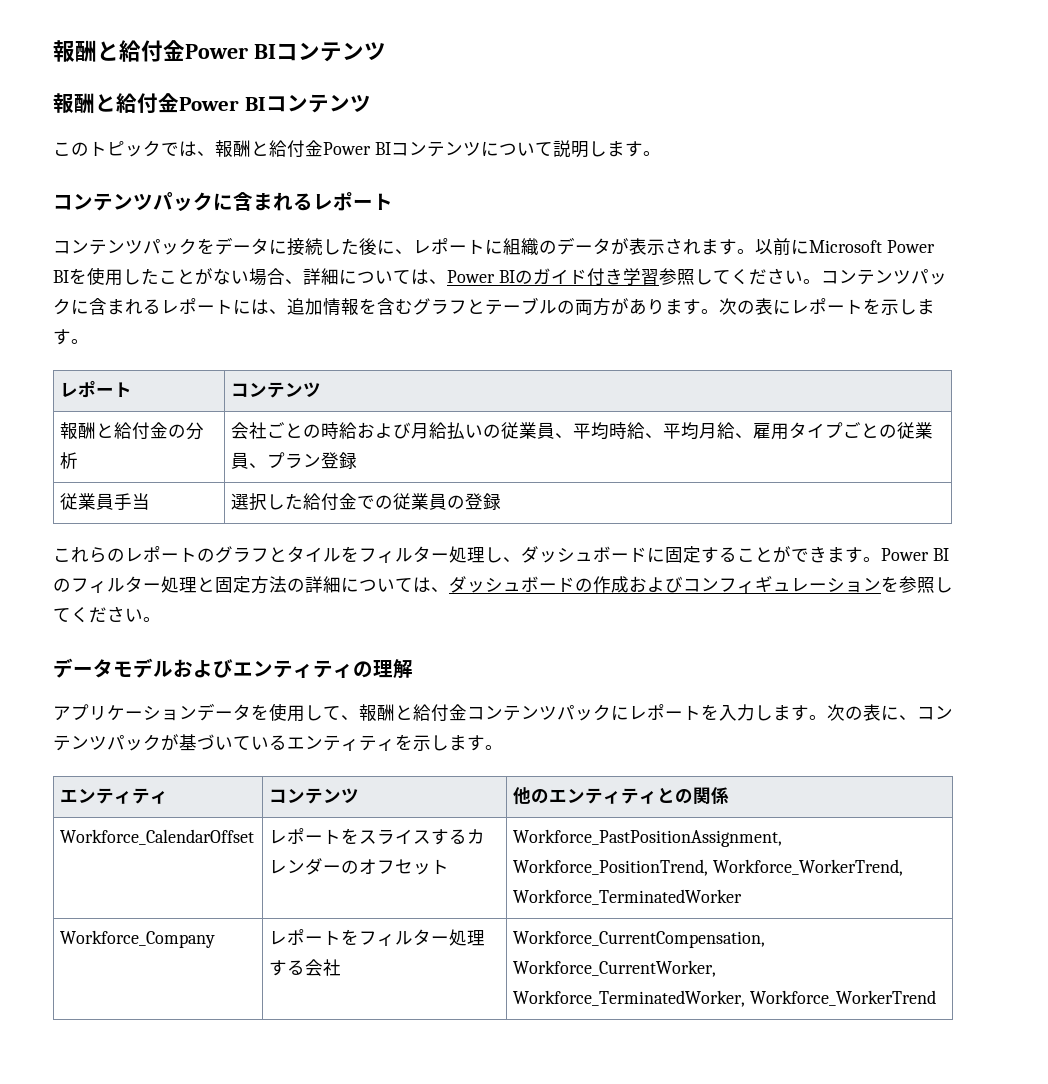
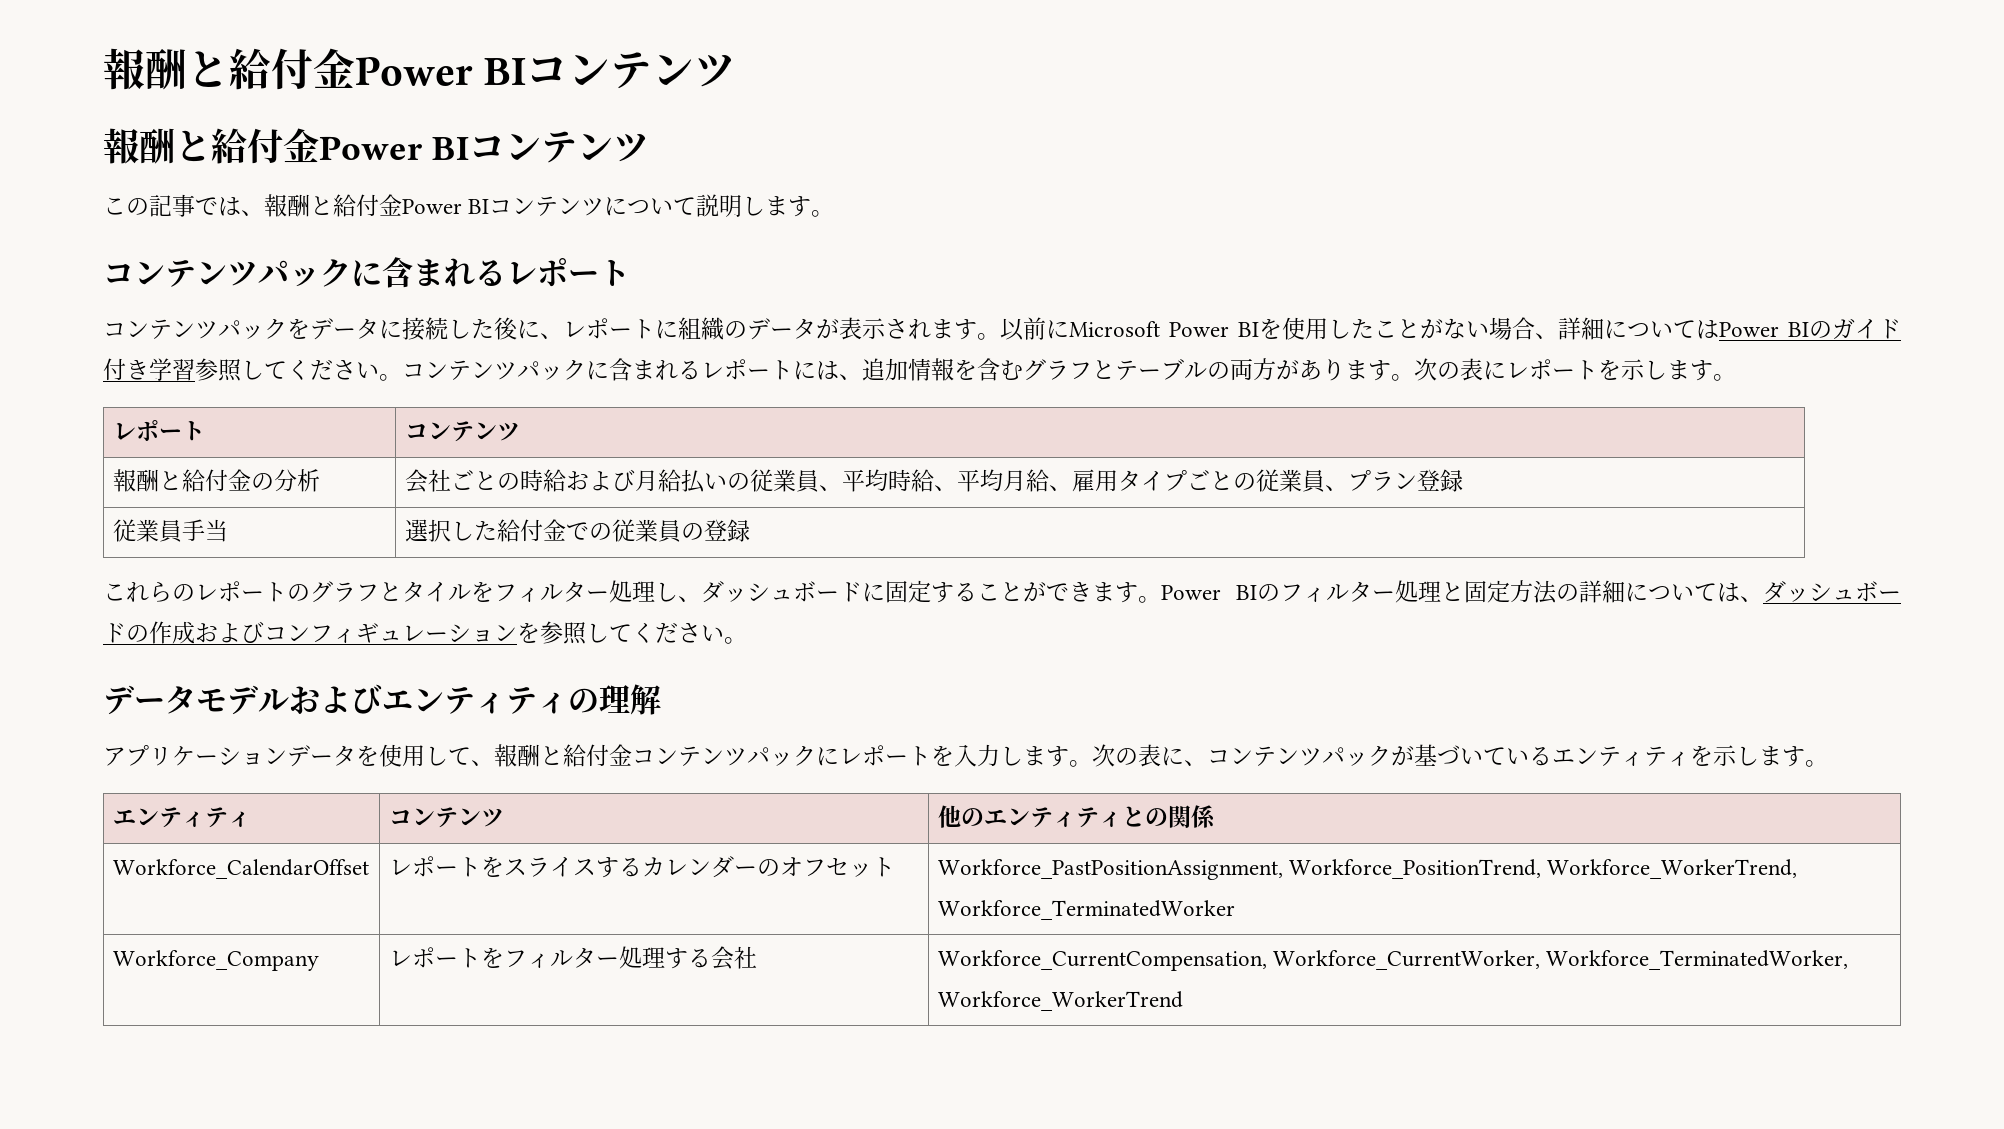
- このトピックでは、報酬と給付金Power BIコンテンツについて説明します。
+ この記事では、報酬と給付金Power BIコンテンツについて説明します。
- 以前にMicrosoft Power BIを使用したことがない場合、詳細については、Power BIのガイド付き学習参照してください。
+ 以前にMicrosoft Power BIを使用したことがない場合、詳細についてはPower BIのガイド付き学習参照してください。

